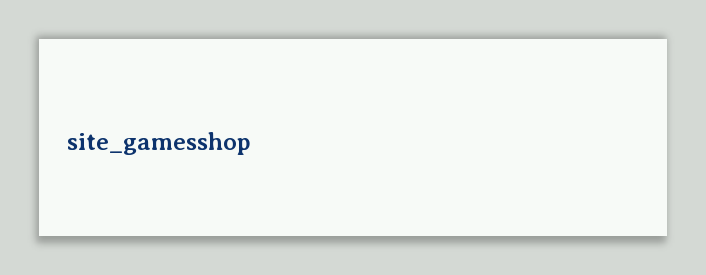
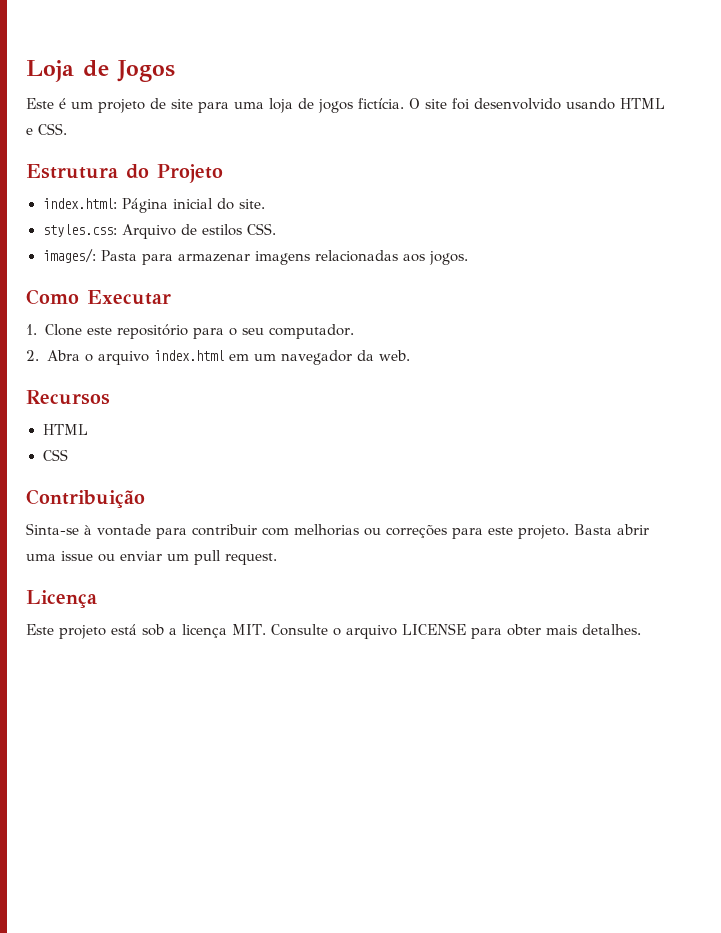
- site_gamesshop
+ Loja de Jogos
+ Este é um projeto de site para uma loja de jogos fictícia. O site foi desenvolvido usando HTML e CSS.
+ Estrutura do Projeto
+ index.html: Página inicial do site.
+ styles.css: Arquivo de estilos CSS.
+ images/: Pasta para armazenar imagens relacionadas aos jogos.
+ Como Executar
+ 1. Clone este repositório para o seu computador.
+ 2. Abra o arquivo index.html em um navegador da web.
+ Recursos
+ HTML
+ CSS
+ Contribuição
+ Sinta-se à vontade para contribuir com melhorias ou correções para este projeto. Basta abrir uma issue ou enviar um pull request.
+ Licença
+ Este projeto está sob a licença MIT. Consulte o arquivo LICENSE para obter mais detalhes.

